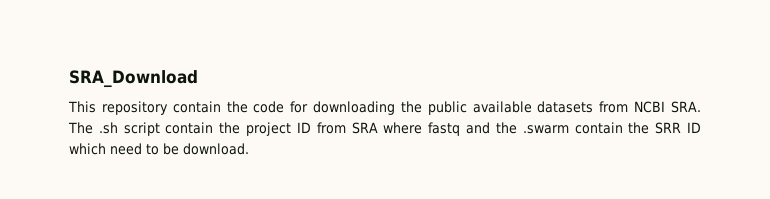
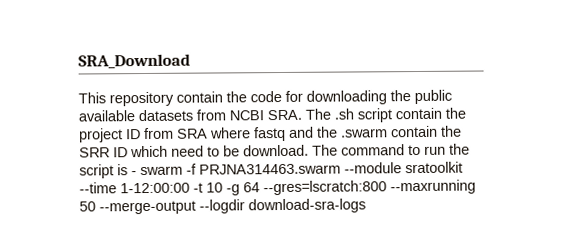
+ The command to run the script is - swarm -f PRJNA314463.swarm --module sratoolkit --time 1-12:00:00 -t 10 -g 64 --gres=lscratch:800 --maxrunning 50 --merge-output --logdir download-sra-logs

